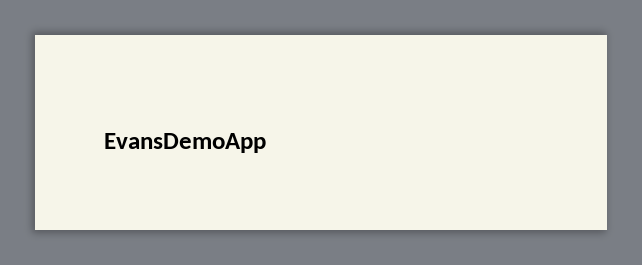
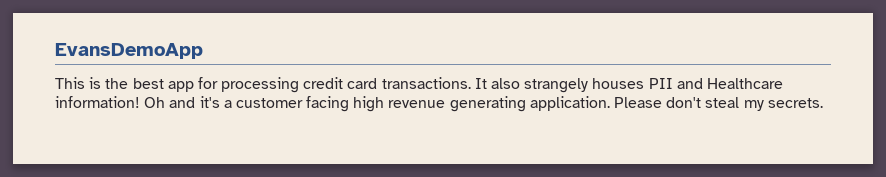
+ This is the best app for processing credit card transactions. It also strangely houses PII and Healthcare information! Oh and it's a customer facing high revenue generating application. Please don't steal my secrets.

